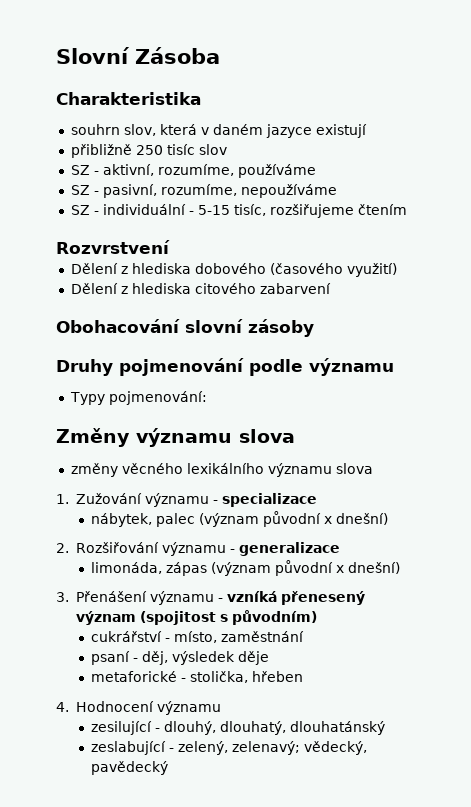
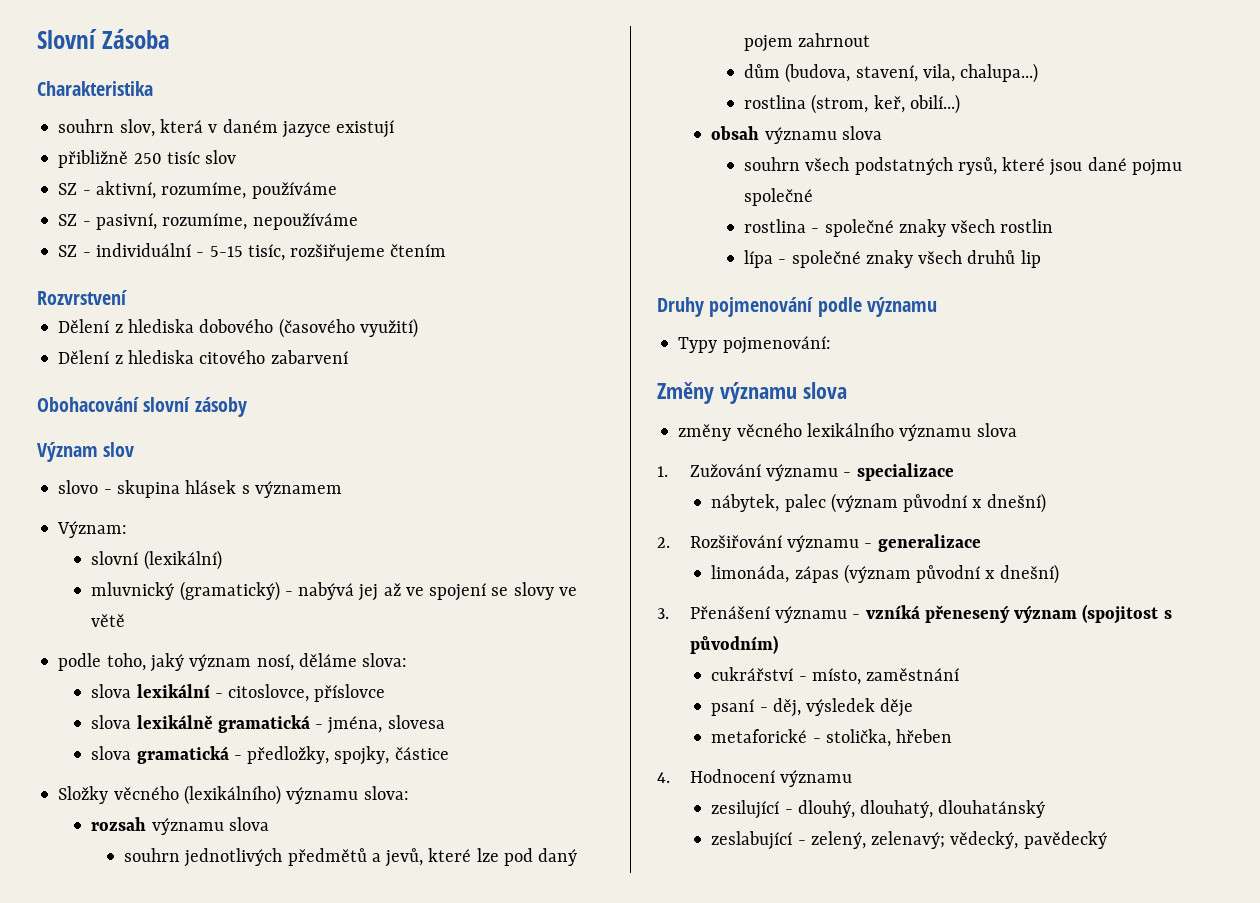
+ Význam slov
+ slovo - skupina hlásek s významem
+ Význam:
+ slovní (lexikální)
+ mluvnický (gramatický) - nabývá jej až ve spojení se slovy ve větě
+ podle toho, jaký význam nosí, děláme slova:
+ slova lexikální - citoslovce, příslovce
+ slova lexikálně gramatická - jména, slovesa
+ slova gramatická - předložky, spojky, částice
+ Složky věcného (lexikálního) významu slova:
+ rozsah významu slova
+ souhrn jednotlivých předmětů a jevů, které lze pod daný pojem zahrnout
+ dům (budova, stavení, vila, chalupa...)
+ rostlina (strom, keř, obilí...)
+ obsah významu slova
+ souhrn všech podstatných rysů, které jsou dané pojmu společné
+ rostlina - společné znaky všech rostlin
+ lípa - společné znaky všech druhů lip

